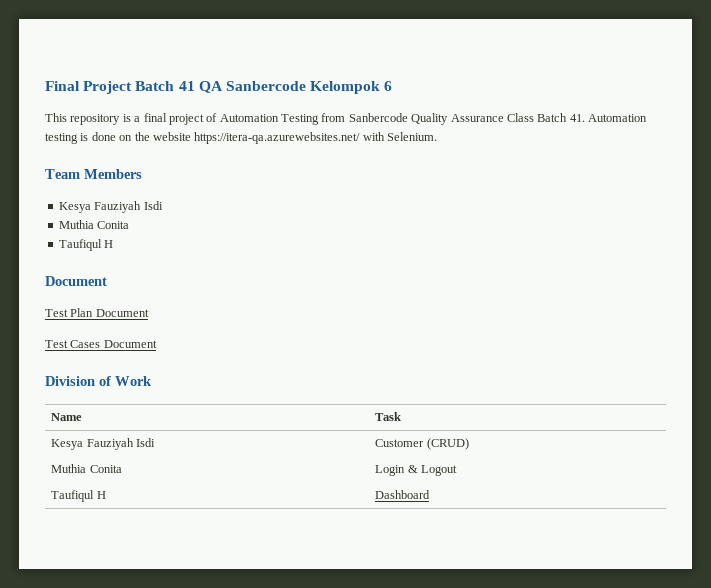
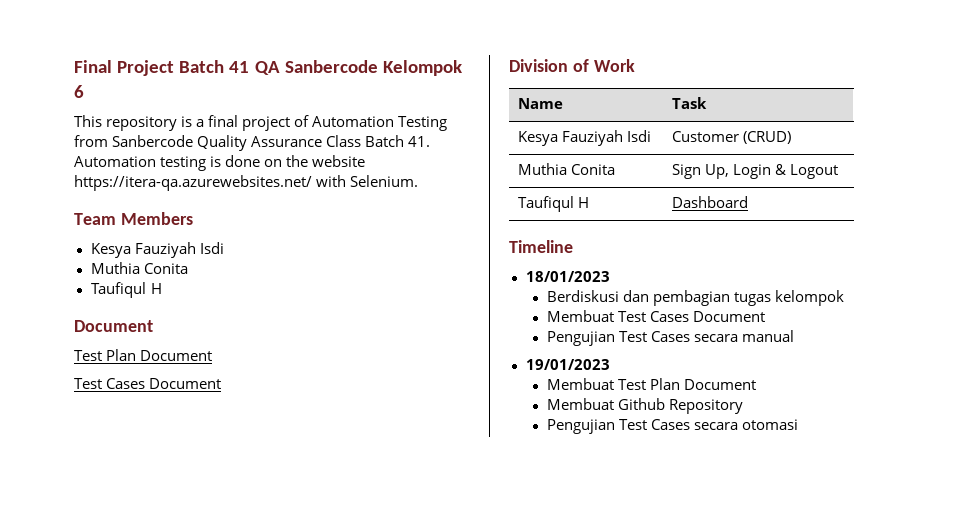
- Muthia Conita | Login & Logout
+ Muthia Conita | Sign Up, Login & Logout
+ Timeline
+ 18/01/2023
+ Berdiskusi dan pembagian tugas kelompok
+ Membuat Test Cases Document
+ Pengujian Test Cases secara manual
+ 19/01/2023
+ Membuat Test Plan Document
+ Membuat Github Repository
+ Pengujian Test Cases secara otomasi

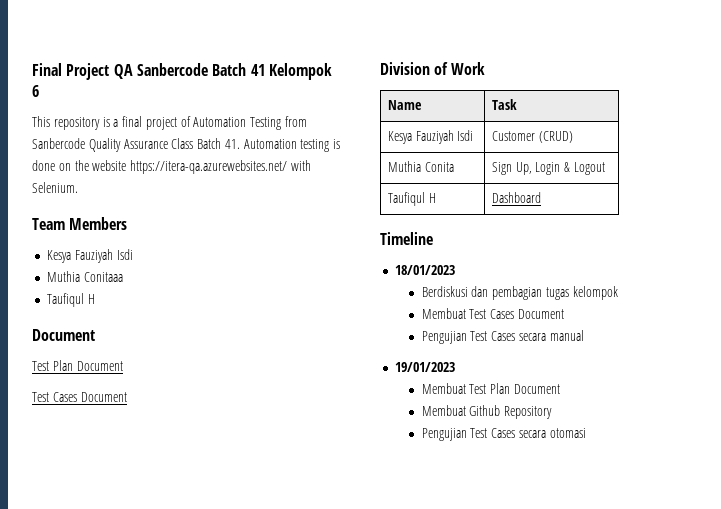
- Final Project Batch 41 QA Sanbercode Kelompok 6
+ Final Project QA Sanbercode Batch 41 Kelompok 6
  Team Members
  Kesya Fauziyah Isdi
- Muthia Conita
+ Muthia Conitaaa

